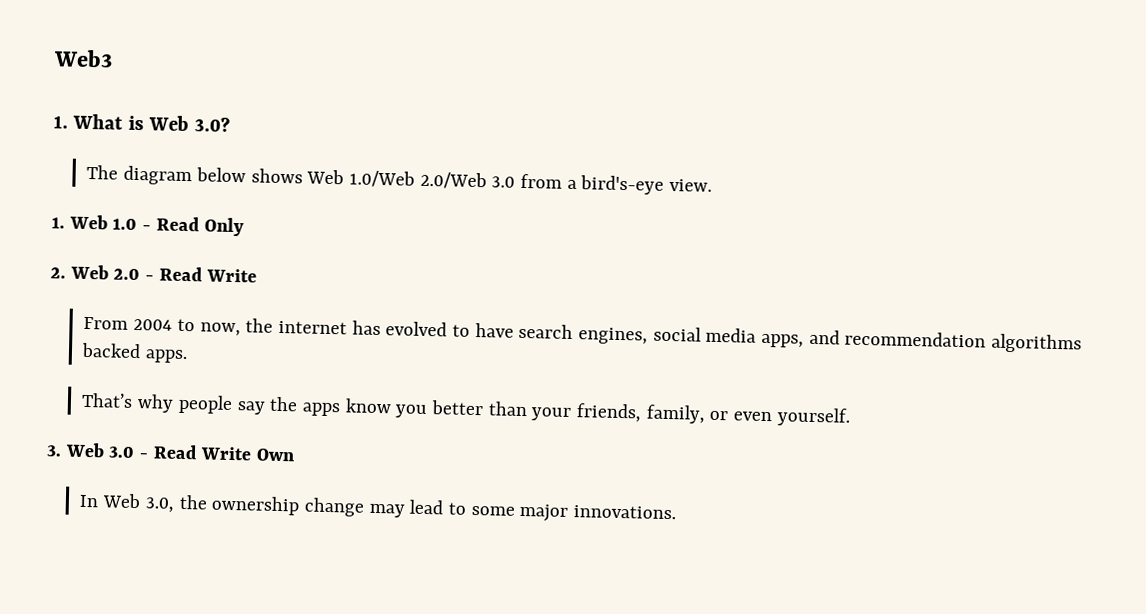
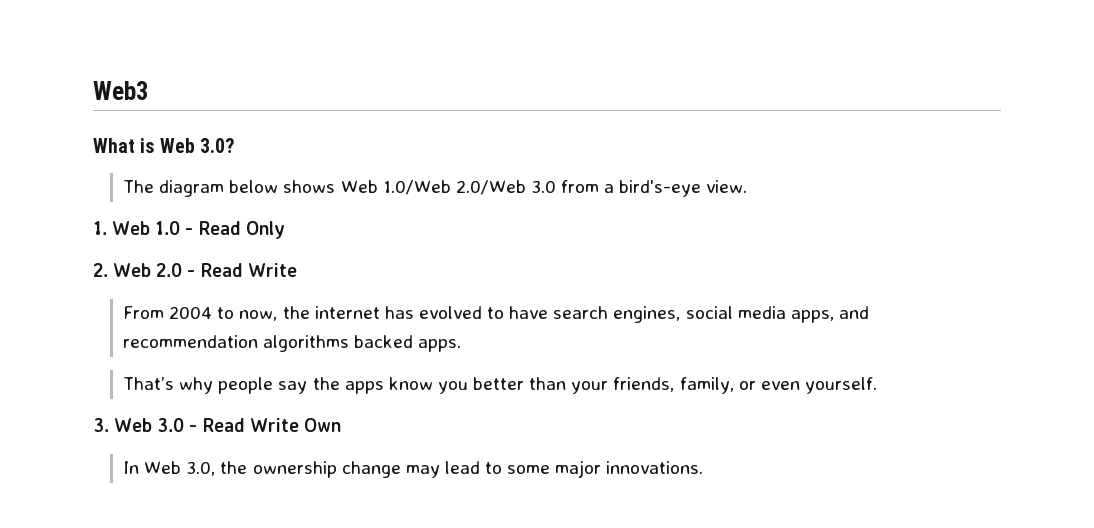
- 1. What is Web 3.0?
+ What is Web 3.0?

